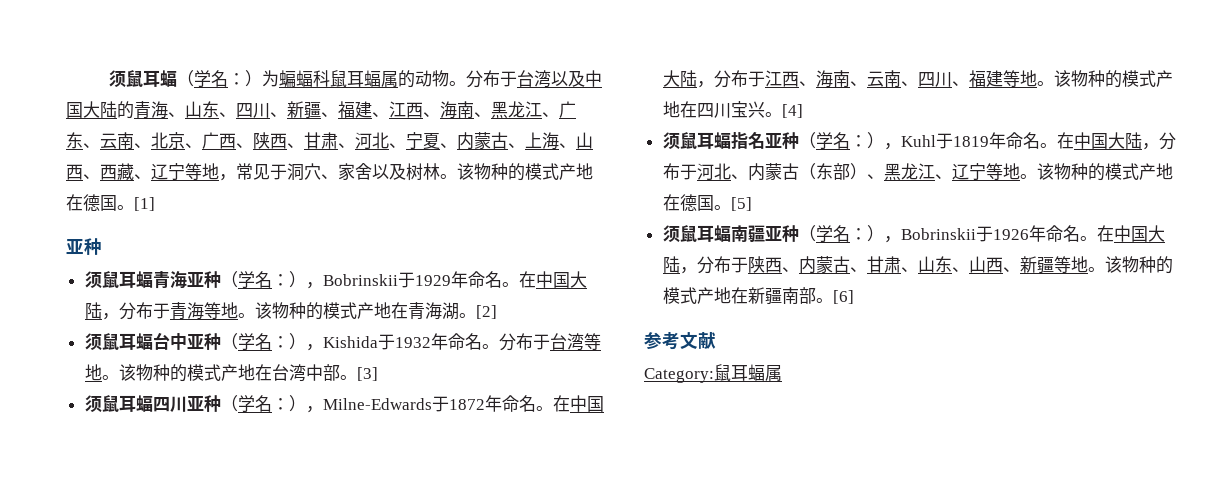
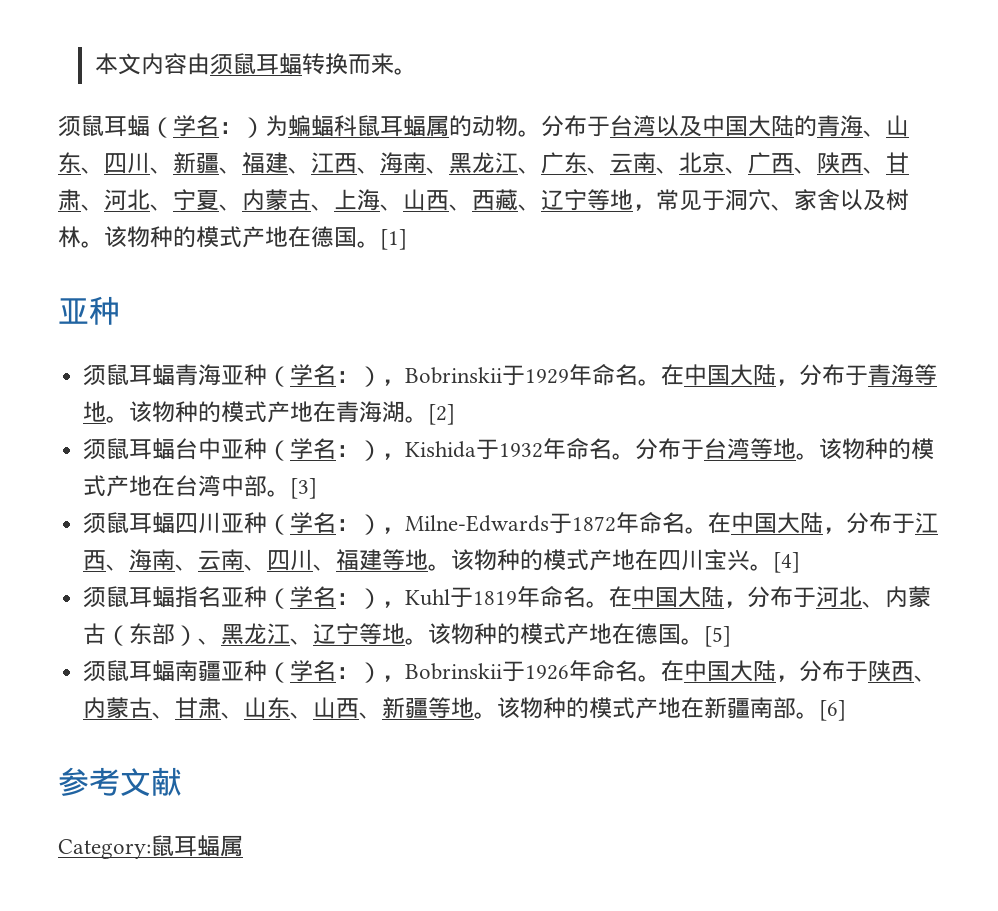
+ 本文内容由须鼠耳蝠转换而来。

